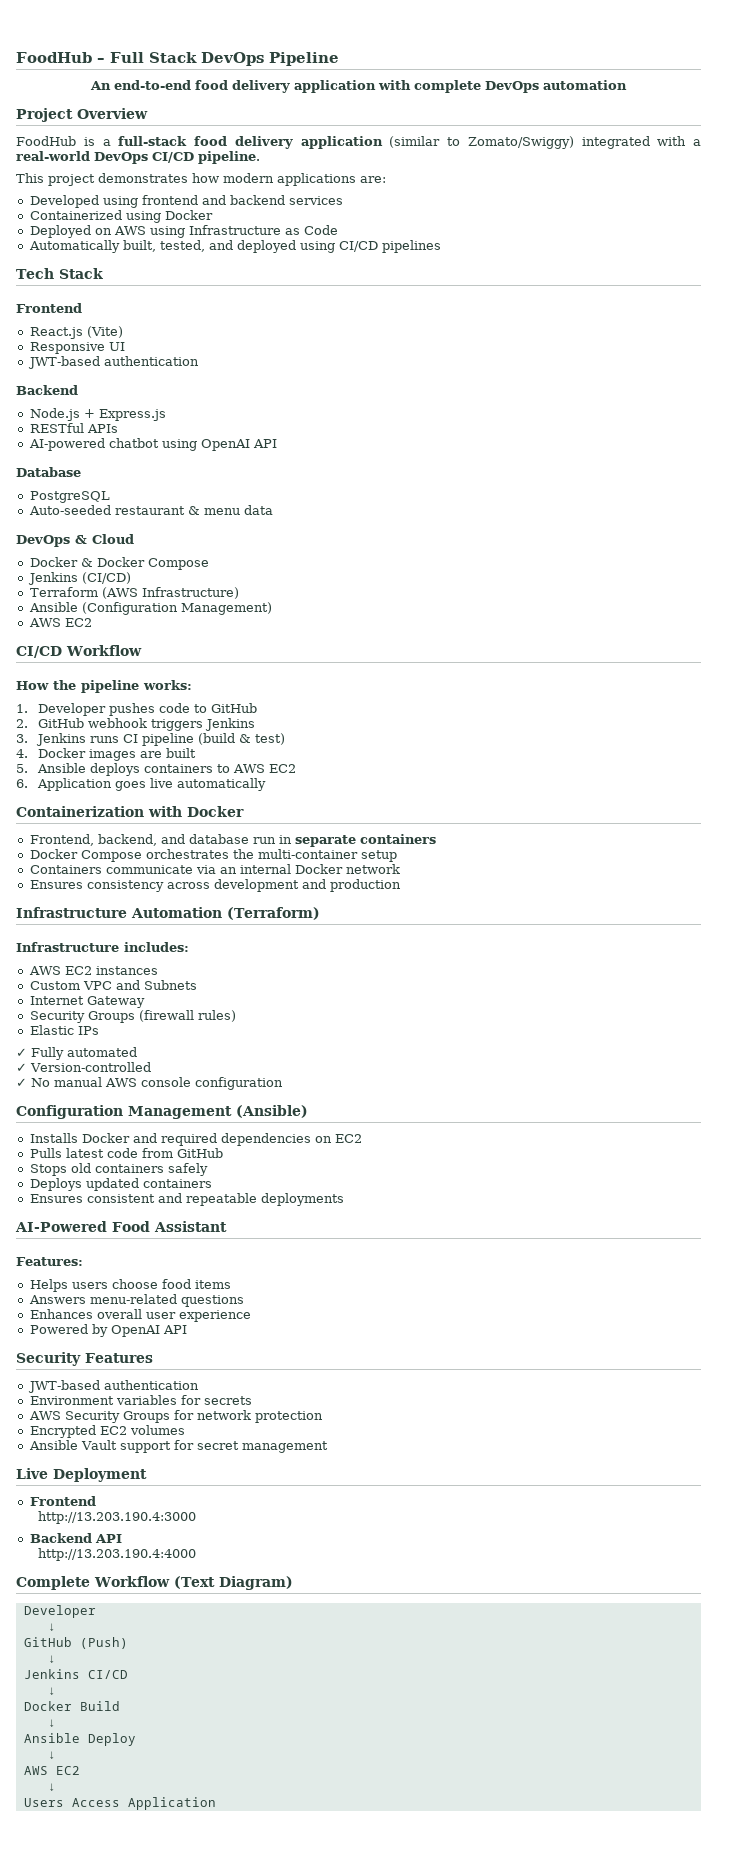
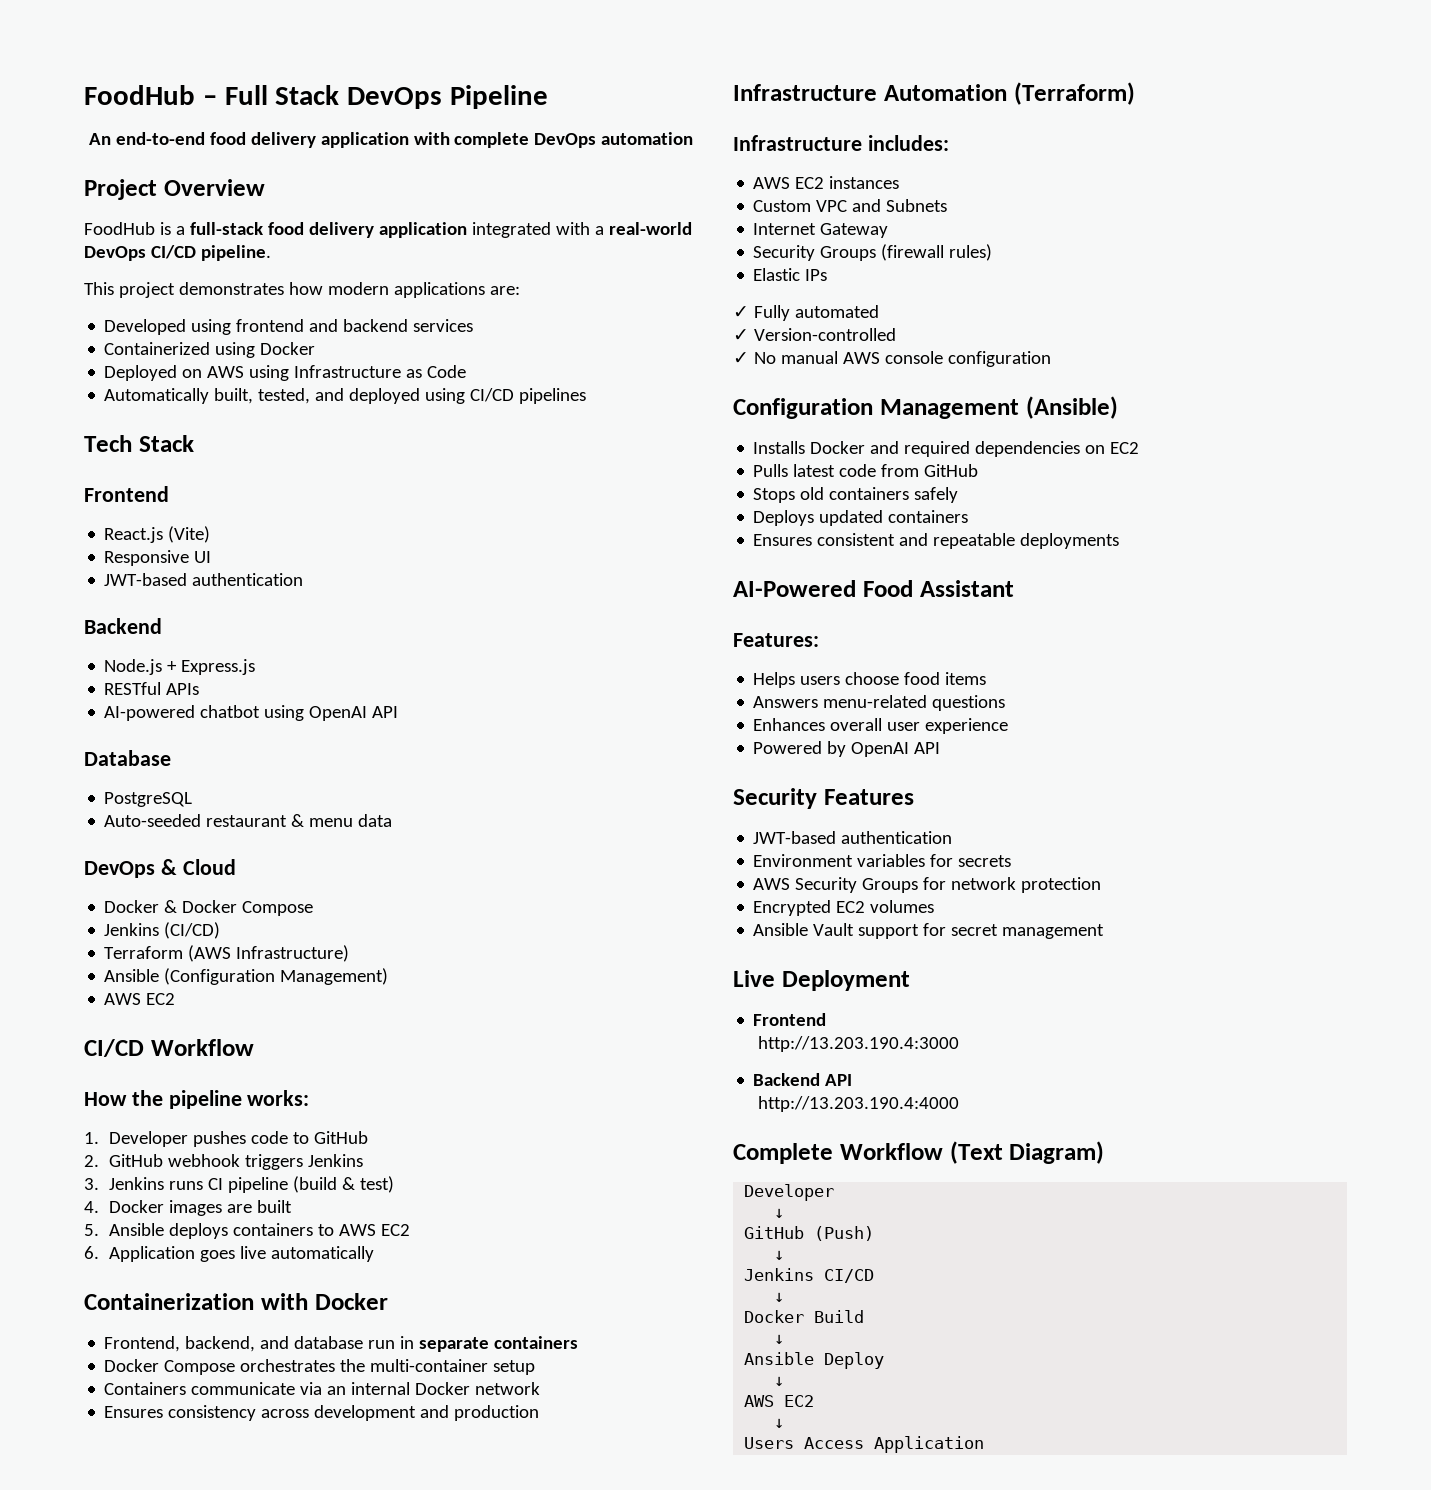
- FoodHub is a full-stack food delivery application (similar to Zomato/Swiggy) integrated with a real-world DevOps CI/CD pipeline.
+ FoodHub is a full-stack food delivery application integrated with a real-world DevOps CI/CD pipeline.

